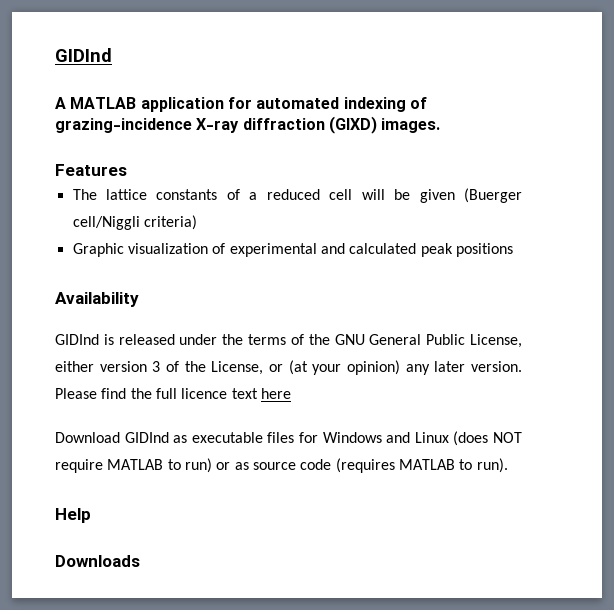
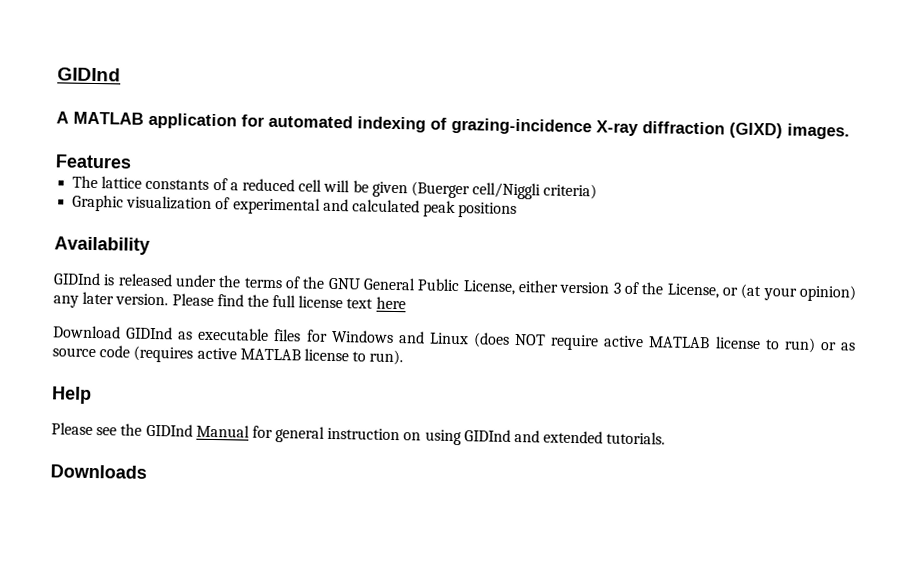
- Please find the full licence text here
+ Please find the full license text here
- Download GIDInd as executable files for Windows and Linux (does NOT require MATLAB to run) or as source code (requires MATLAB to run).
+ Download GIDInd as executable files for Windows and Linux (does NOT require active MATLAB license to run) or as source code (requires active MATLAB license to run).
+ Please see the GIDInd Manual for general instruction on using GIDInd and extended tutorials.

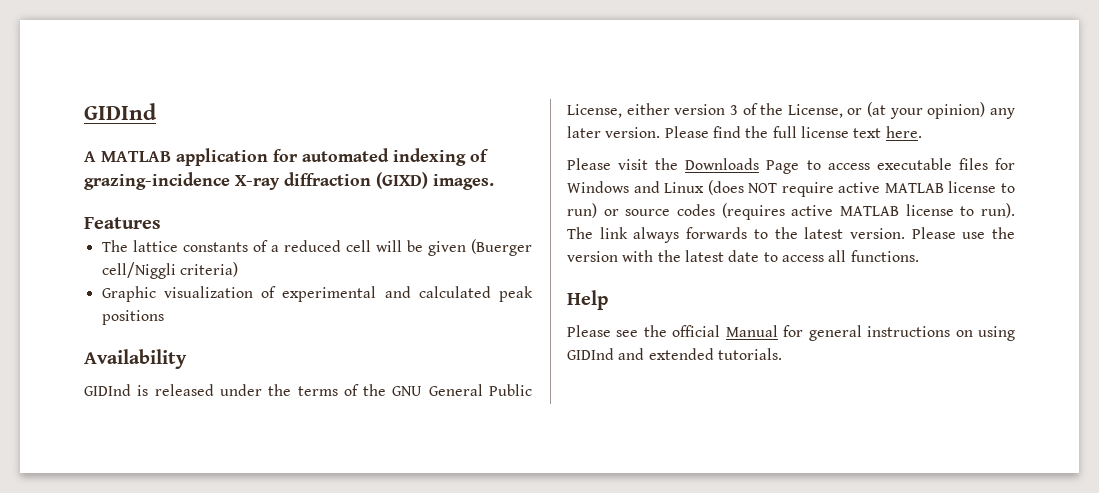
- Please find the full license text here
- Download GIDInd as executable files for Windows and Linux (does NOT require active MATLAB license to run) or as source code (requires active MATLAB license to run).
+ Please find the full license text here.
+ Please visit the Downloads Page to access executable files for Windows and Linux (does NOT require active MATLAB license to run) or source codes (requires active MATLAB license to run). The link always forwards to the latest version. Please use the version with the latest date to access all functions.
- Please see the GIDInd Manual for general instruction on using GIDInd and extended tutorials.
+ Please see the official Manual for general instructions on using GIDInd and extended tutorials.
- Downloads

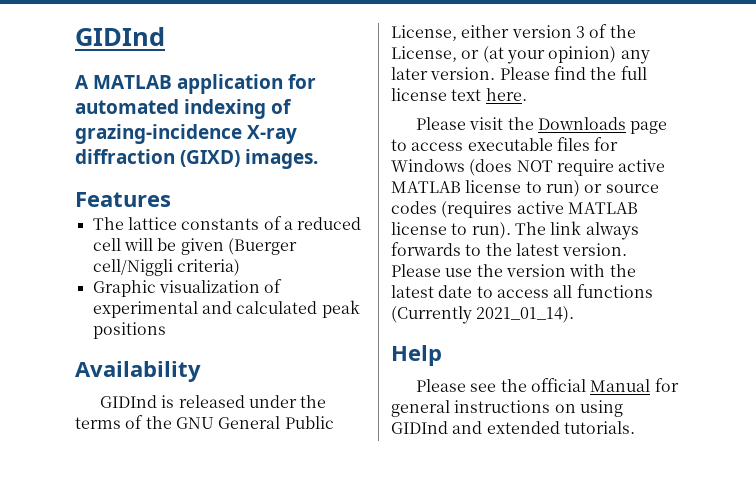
- Please visit the Downloads Page to access executable files for Windows and Linux (does NOT require active MATLAB license to run) or source codes (requires active MATLAB license to run).
+ Please visit the Downloads page to access executable files for Windows (does NOT require active MATLAB license to run) or source codes (requires active MATLAB license to run).
- Please use the version with the latest date to access all functions.
+ Please use the version with the latest date to access all functions (Currently 2021_01_14).

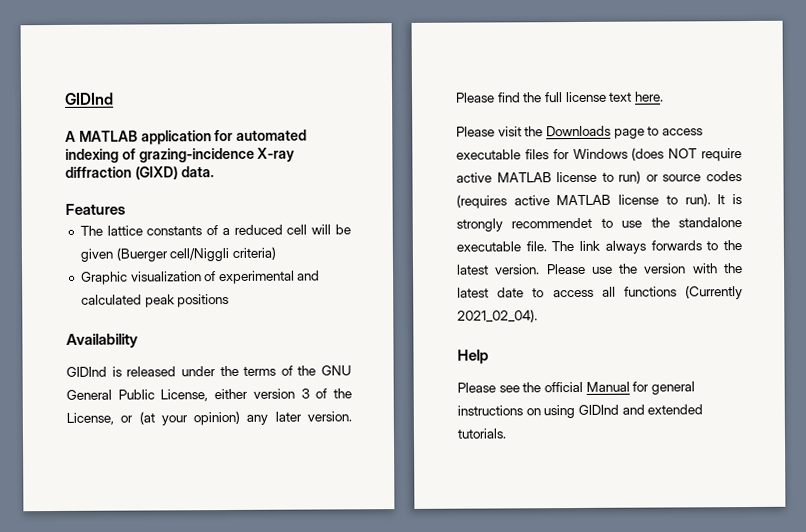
- A MATLAB application for automated indexing of grazing-incidence X-ray diffraction (GIXD) images.
+ A MATLAB application for automated indexing of grazing-incidence X-ray diffraction (GIXD) data.
+ It is strongly recommendet to use the standalone executable file.
- Please use the version with the latest date to access all functions (Currently 2021_01_14).
+ Please use the version with the latest date to access all functions (Currently 2021_02_04).

